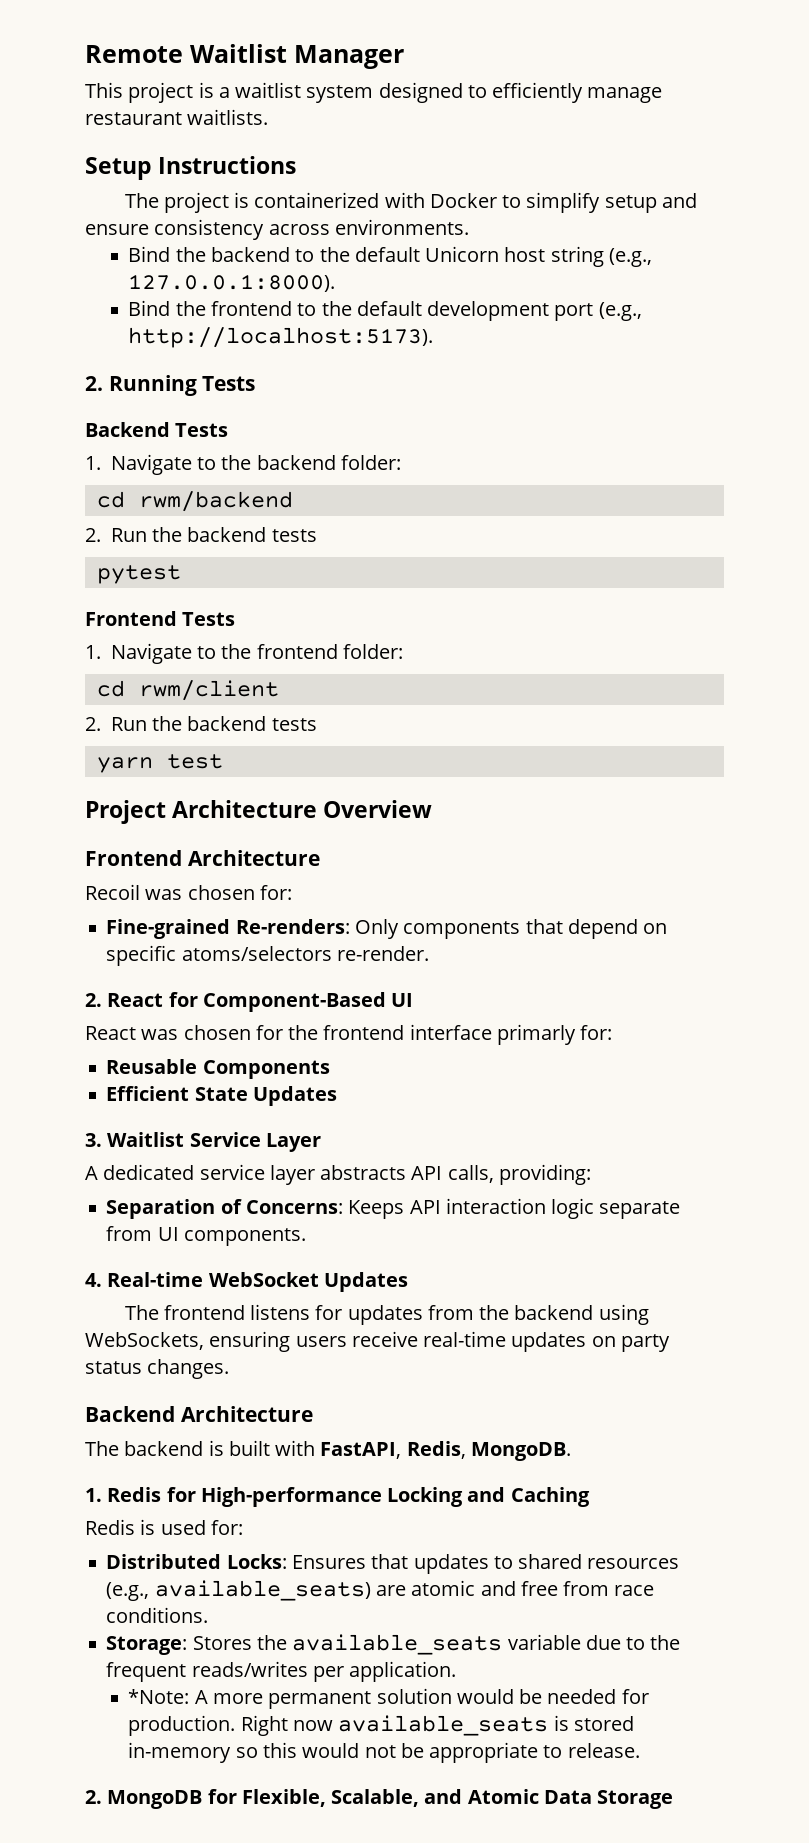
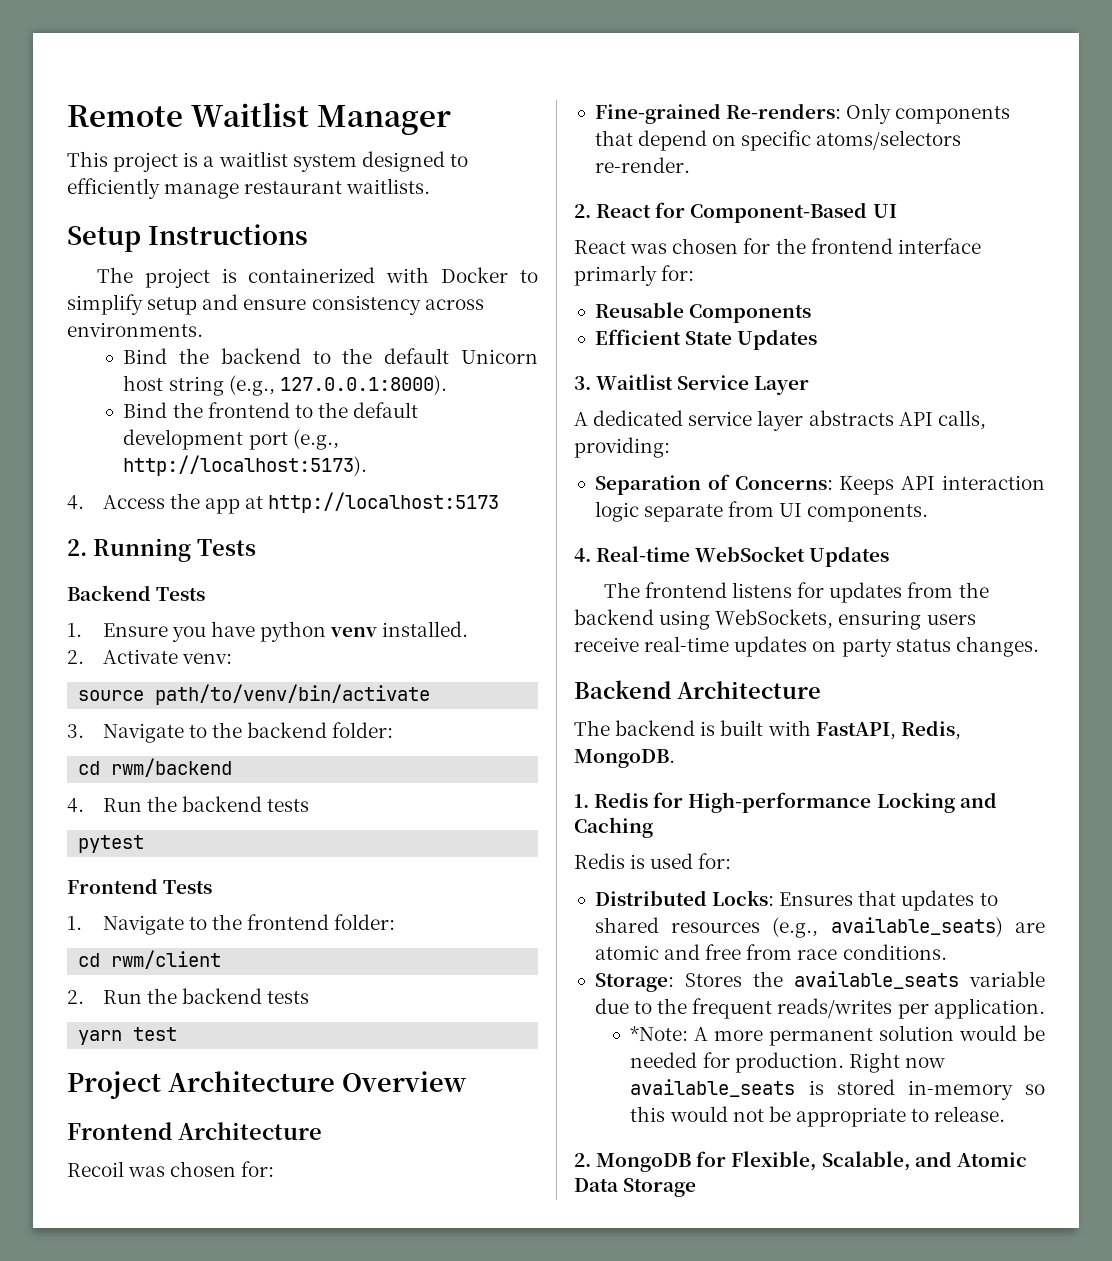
+ 4. Access the app at http://localhost:5173
- 1. Navigate to the backend folder:
+ 1. Ensure you have python venv installed.
+ 2. Activate venv:
+ source path/to/venv/bin/activate
+ 3. Navigate to the backend folder:
  cd rwm/backend
- 2. Run the backend tests
+ 4. Run the backend tests

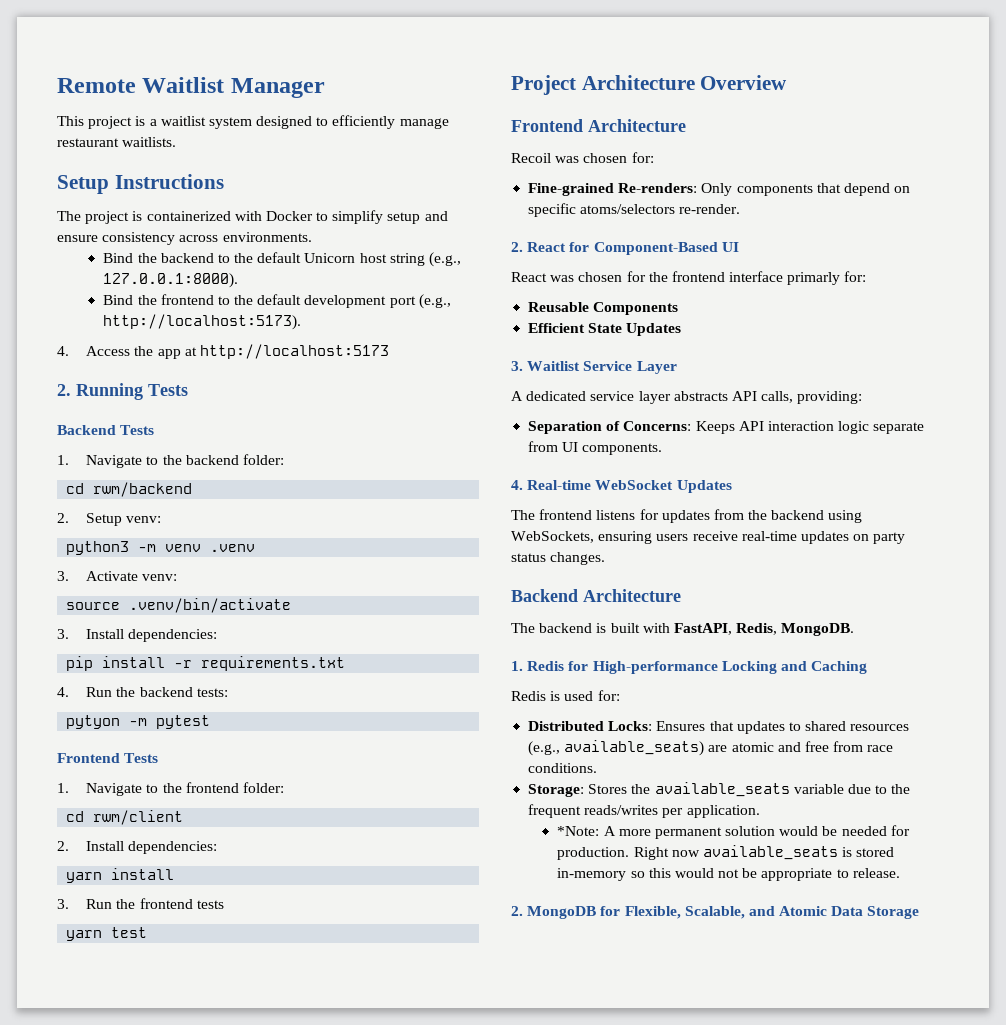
- 1. Ensure you have python venv installed.
- 2. Activate venv:
- source path/to/venv/bin/activate
- 3. Navigate to the backend folder:
+ 1. Navigate to the backend folder:
- 4. Run the backend tests
- pytest
+ 2. Setup venv:
+ python3 -m venv .venv
+ 3. Activate venv:
+ source .venv/bin/activate
+ 3. Install dependencies:
+ pip install -r requirements.txt
+ 4. Run the backend tests:
+ pytyon -m pytest
- 2. Run the backend tests
+ 2. Install dependencies:
+ yarn install
+ 3. Run the frontend tests

